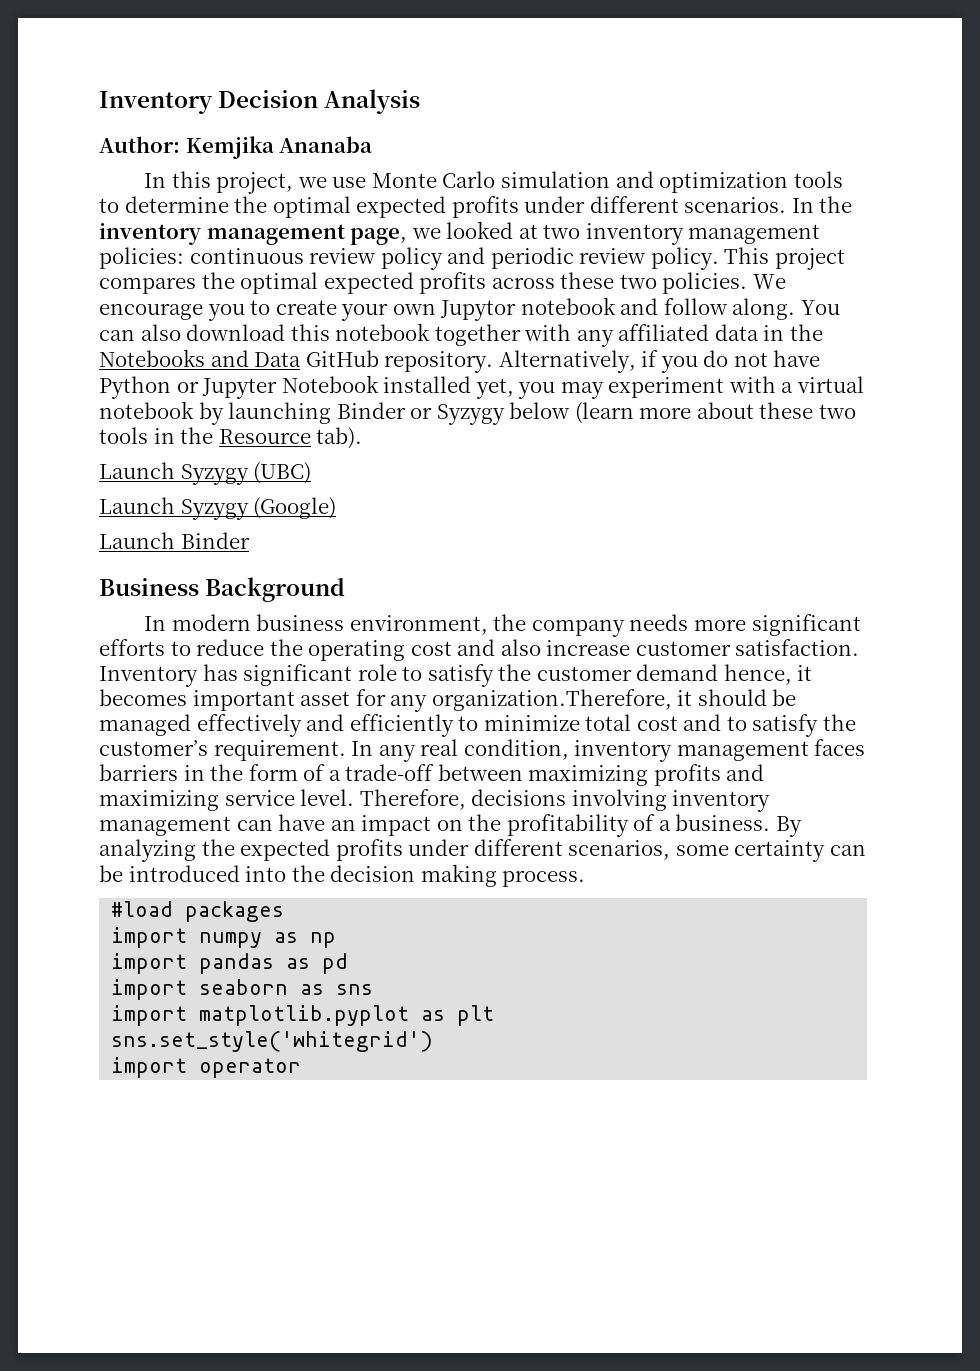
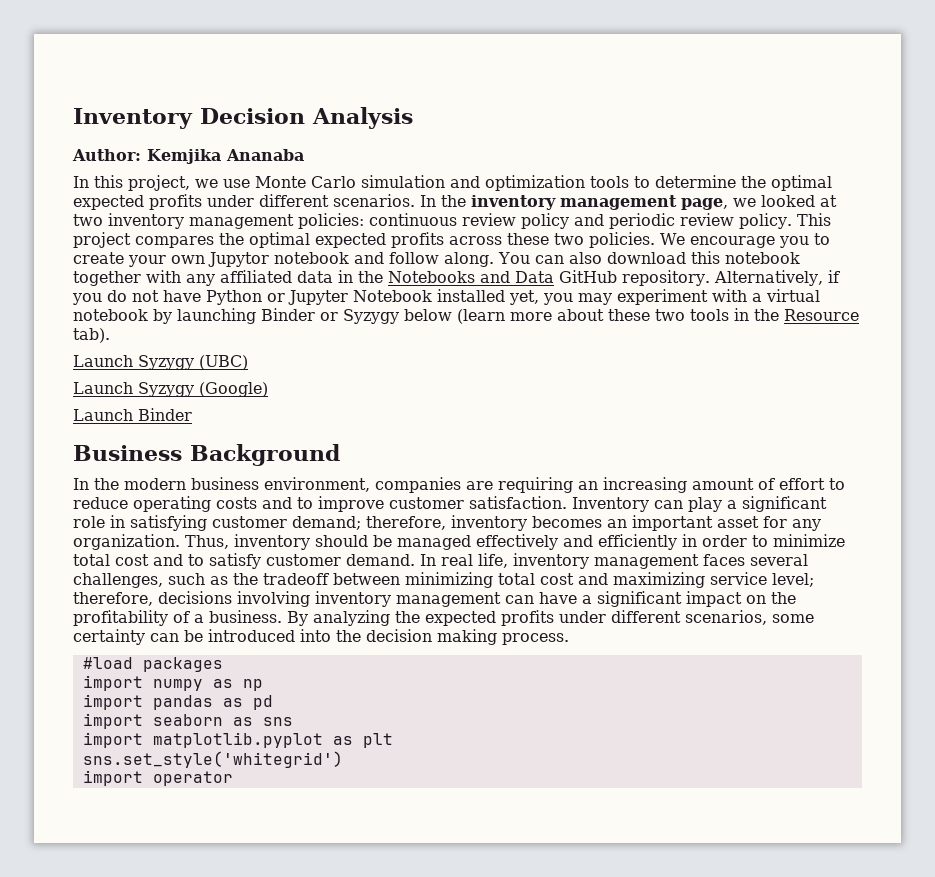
- In modern business environment, the company needs more significant efforts to reduce the operating cost and also increase customer satisfaction. Inventory has significant role to satisfy the customer demand hence, it becomes important asset for any organization.Therefore, it should be managed effectively and efficiently to minimize total cost and to satisfy the customer’s requirement. In any real condition, inventory management faces barriers in the form of a trade-off between maximizing profits and maximizing service level. Therefore, decisions involving inventory management can have an impact on the profitability of a business.
+ In the modern business environment, companies are requiring an increasing amount of effort to reduce operating costs and to improve customer satisfaction. Inventory can play a significant role in satisfying customer demand; therefore, inventory becomes an important asset for any organization. Thus, inventory should be managed effectively and efficiently in order to minimize total cost and to satisfy customer demand. In real life, inventory management faces several challenges, such as the tradeoff between minimizing total cost and maximizing service level; therefore, decisions involving inventory management can have a significant impact on the profitability of a business.

